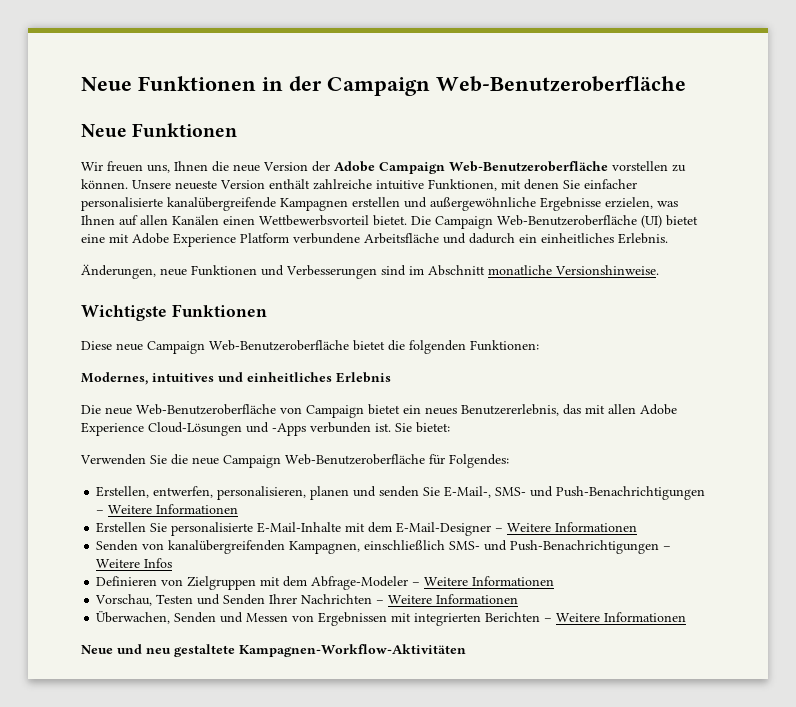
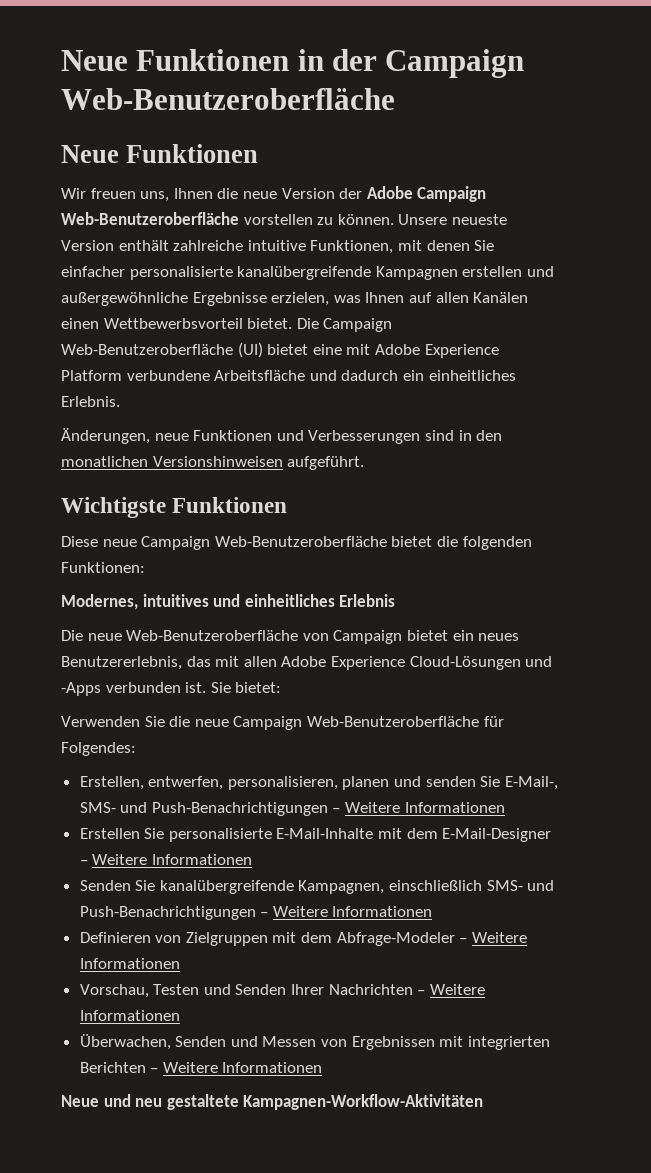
- Änderungen, neue Funktionen und Verbesserungen sind im Abschnitt monatliche Versionshinweise.
+ Änderungen, neue Funktionen und Verbesserungen sind in den monatlichen Versionshinweisen aufgeführt.
- Senden von kanalübergreifenden Kampagnen, einschließlich SMS- und Push-Benachrichtigungen – Weitere Infos
+ Senden Sie kanalübergreifende Kampagnen, einschließlich SMS- und Push-Benachrichtigungen – Weitere Informationen

